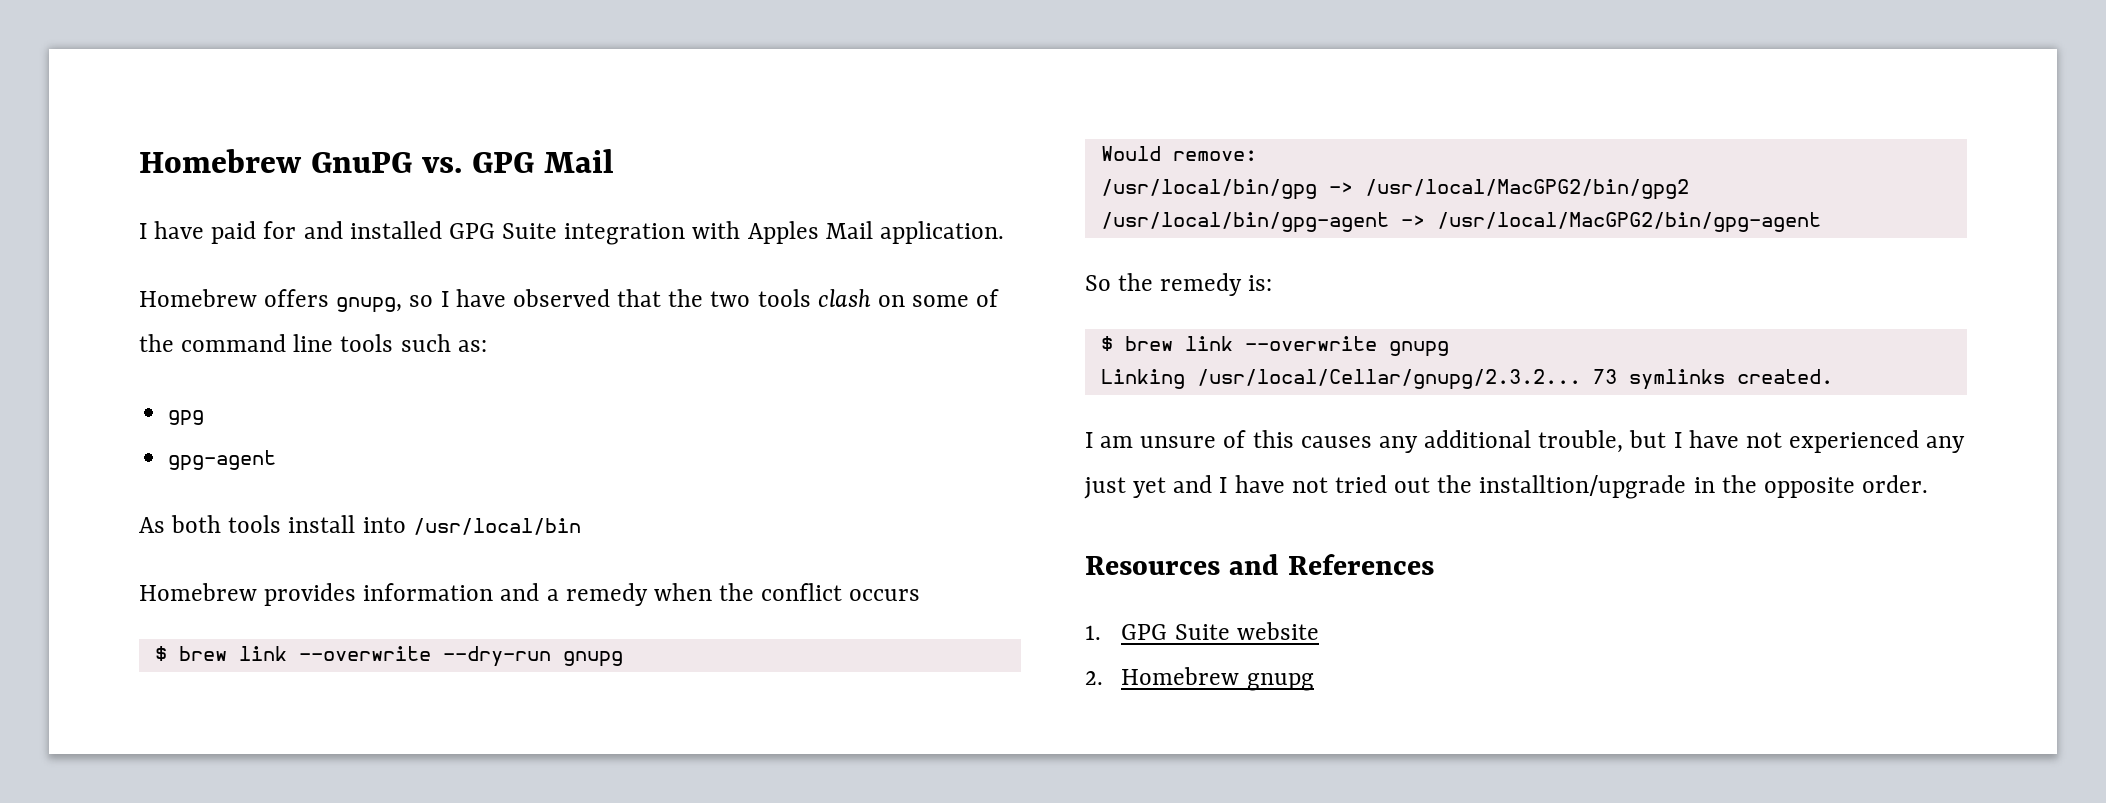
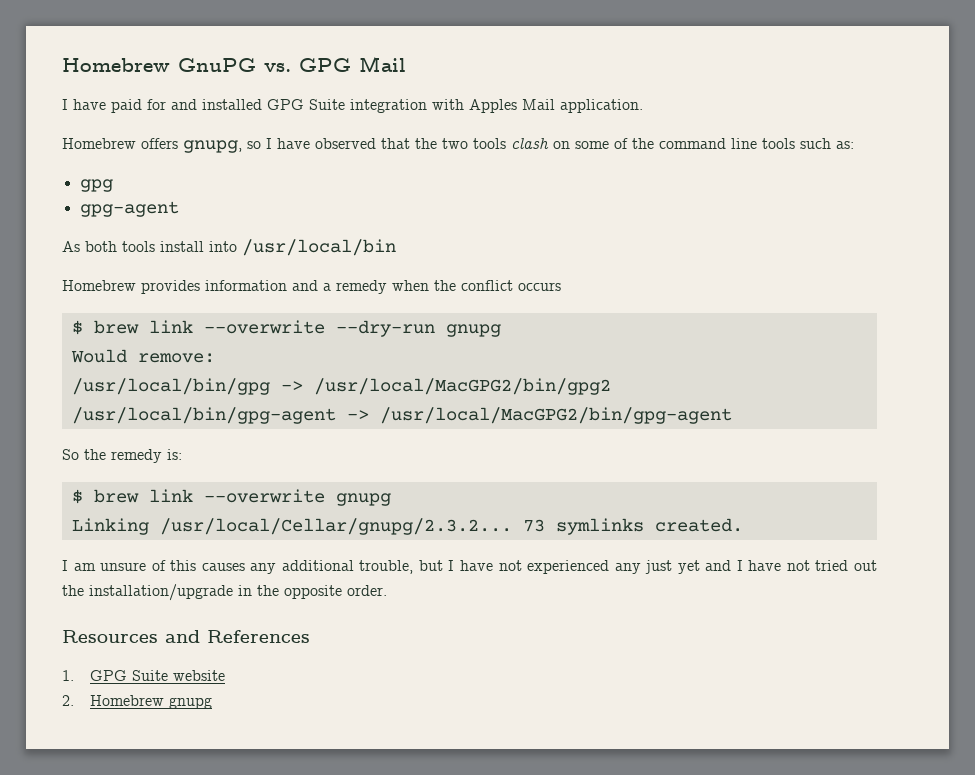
- I am unsure of this causes any additional trouble, but I have not experienced any just yet and I have not tried out the installtion/upgrade in the opposite order.
+ I am unsure of this causes any additional trouble, but I have not experienced any just yet and I have not tried out the installation/upgrade in the opposite order.

